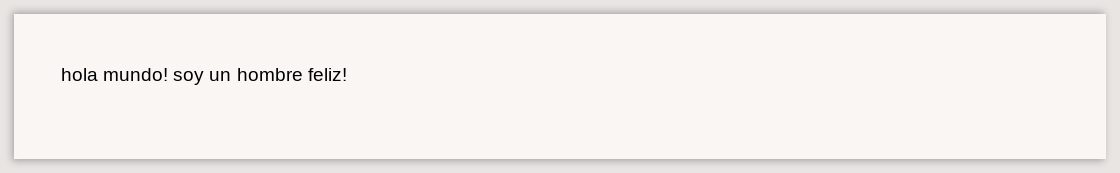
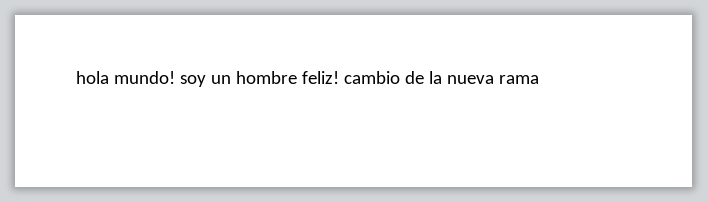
- hola mundo! soy un hombre feliz!
+ hola mundo! soy un hombre feliz! cambio de la nueva rama

